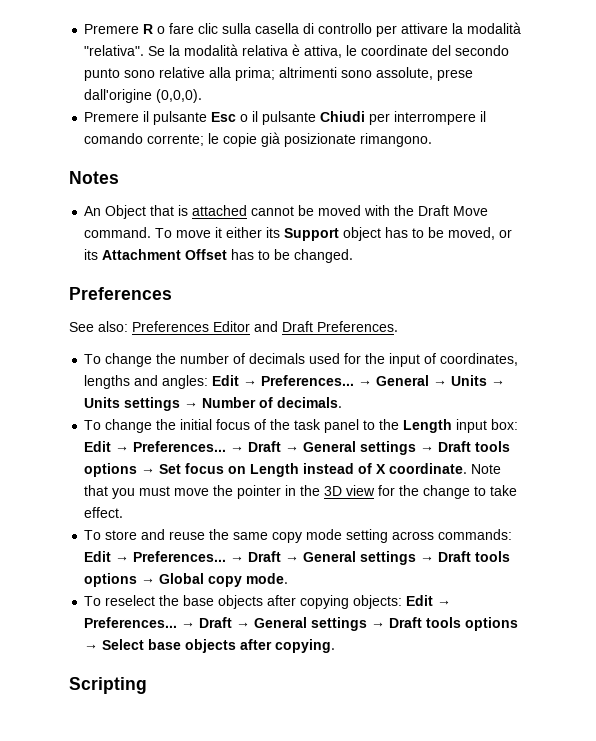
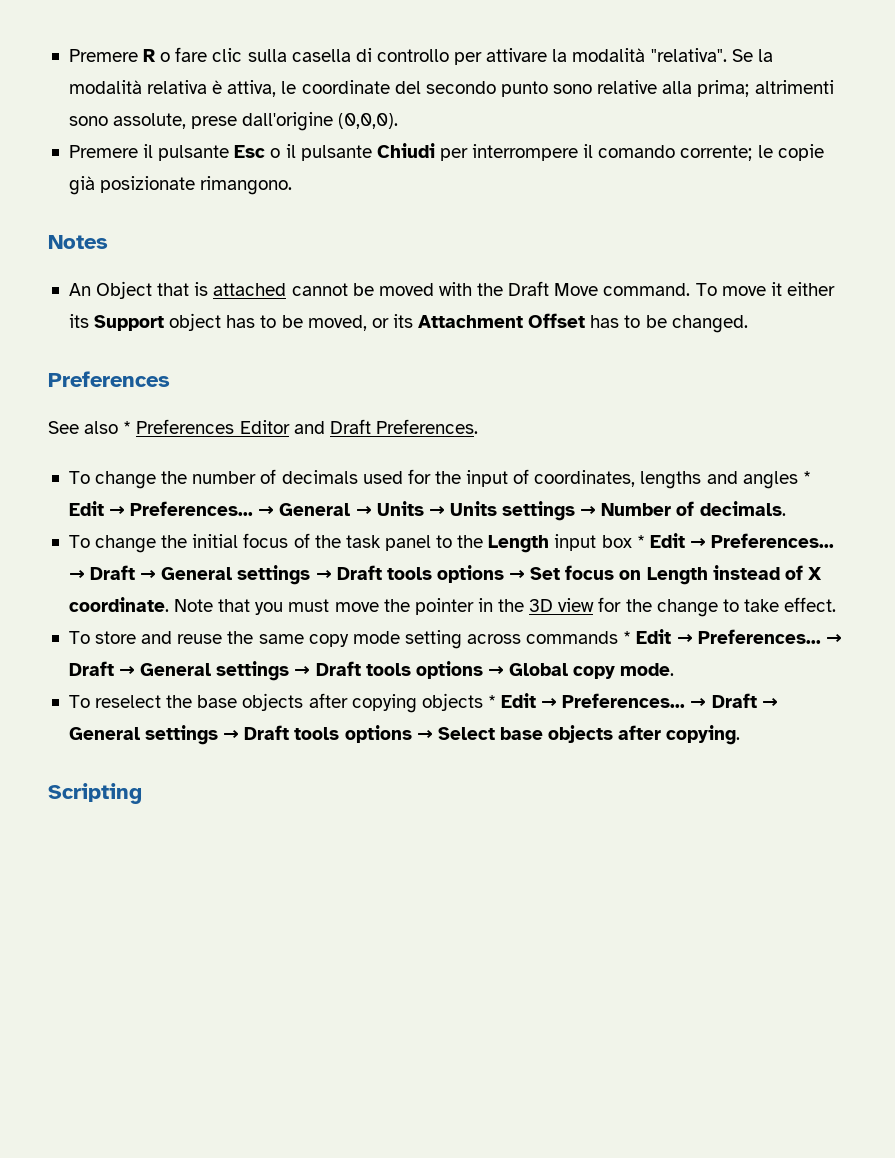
- See also: Preferences Editor and Draft Preferences.
+ See also * Preferences Editor and Draft Preferences.
- To change the number of decimals used for the input of coordinates, lengths and angles: Edit → Preferences...
+ To change the number of decimals used for the input of coordinates, lengths and angles * Edit → Preferences...
- To change the initial focus of the task panel to the Length input box: Edit → Preferences...
+ To change the initial focus of the task panel to the Length input box * Edit → Preferences...
- To store and reuse the same copy mode setting across commands: Edit → Preferences...
+ To store and reuse the same copy mode setting across commands * Edit → Preferences...
- To reselect the base objects after copying objects: Edit → Preferences...
+ To reselect the base objects after copying objects * Edit → Preferences...

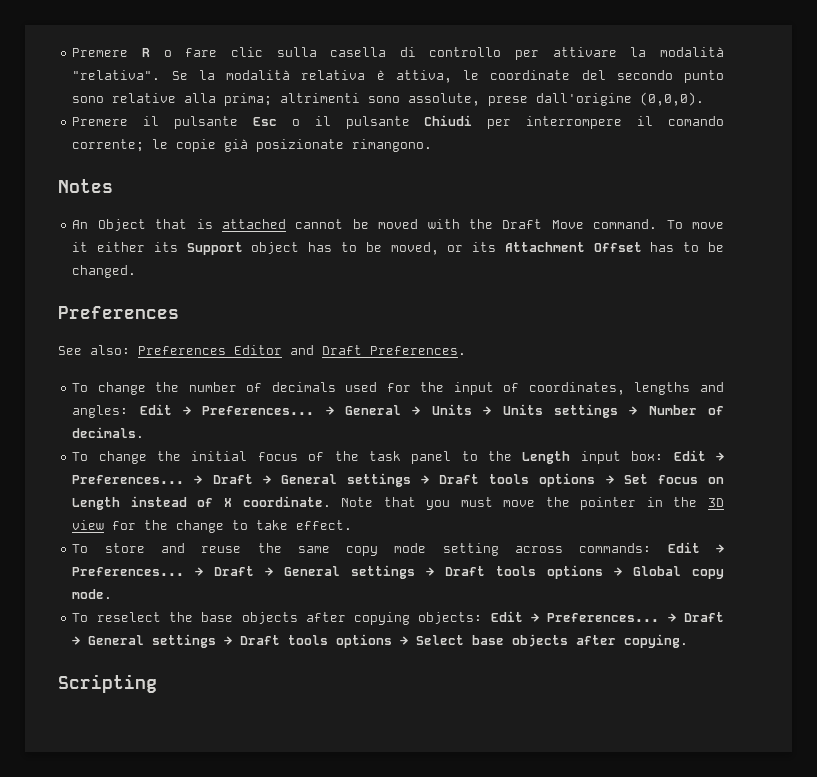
- See also * Preferences Editor and Draft Preferences.
+ See also: Preferences Editor and Draft Preferences.
- To change the number of decimals used for the input of coordinates, lengths and angles * Edit → Preferences...
+ To change the number of decimals used for the input of coordinates, lengths and angles: Edit → Preferences...
- To change the initial focus of the task panel to the Length input box * Edit → Preferences...
+ To change the initial focus of the task panel to the Length input box: Edit → Preferences...
- To store and reuse the same copy mode setting across commands * Edit → Preferences...
+ To store and reuse the same copy mode setting across commands: Edit → Preferences...
- To reselect the base objects after copying objects * Edit → Preferences...
+ To reselect the base objects after copying objects: Edit → Preferences...

